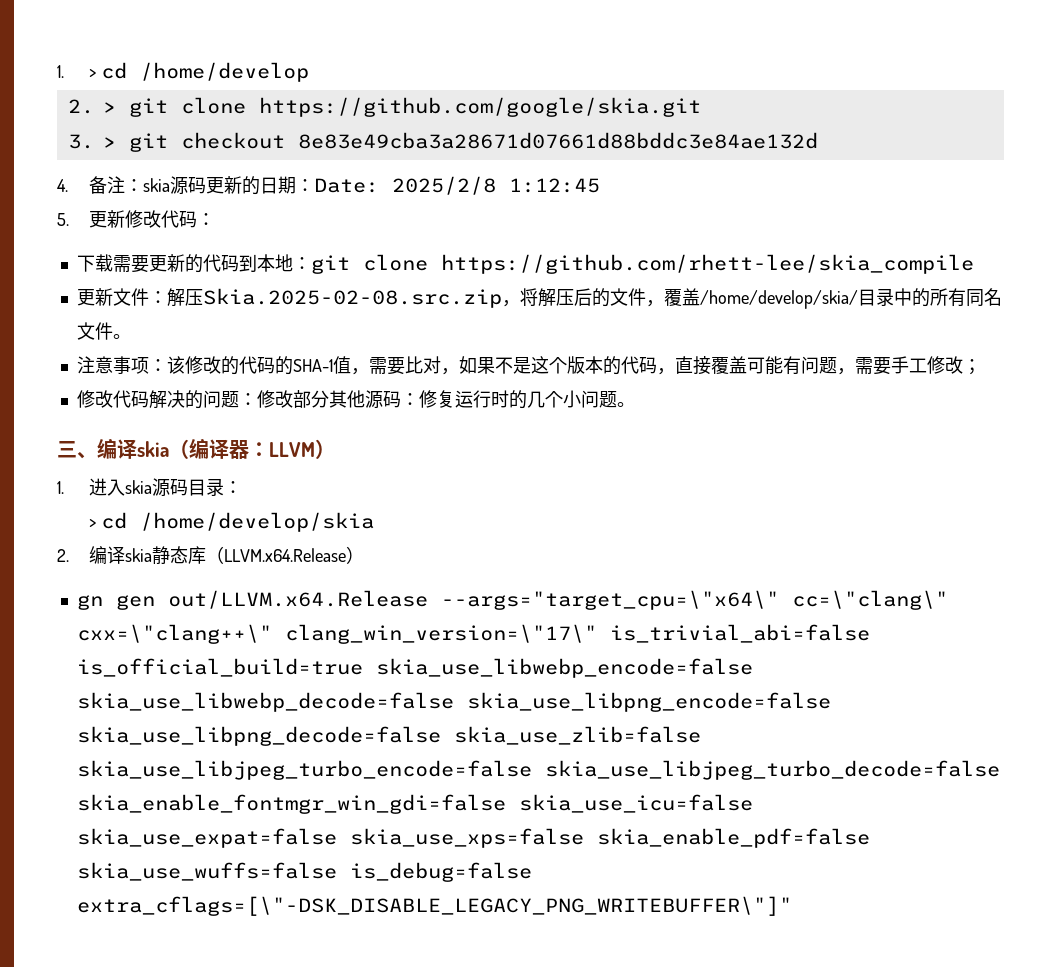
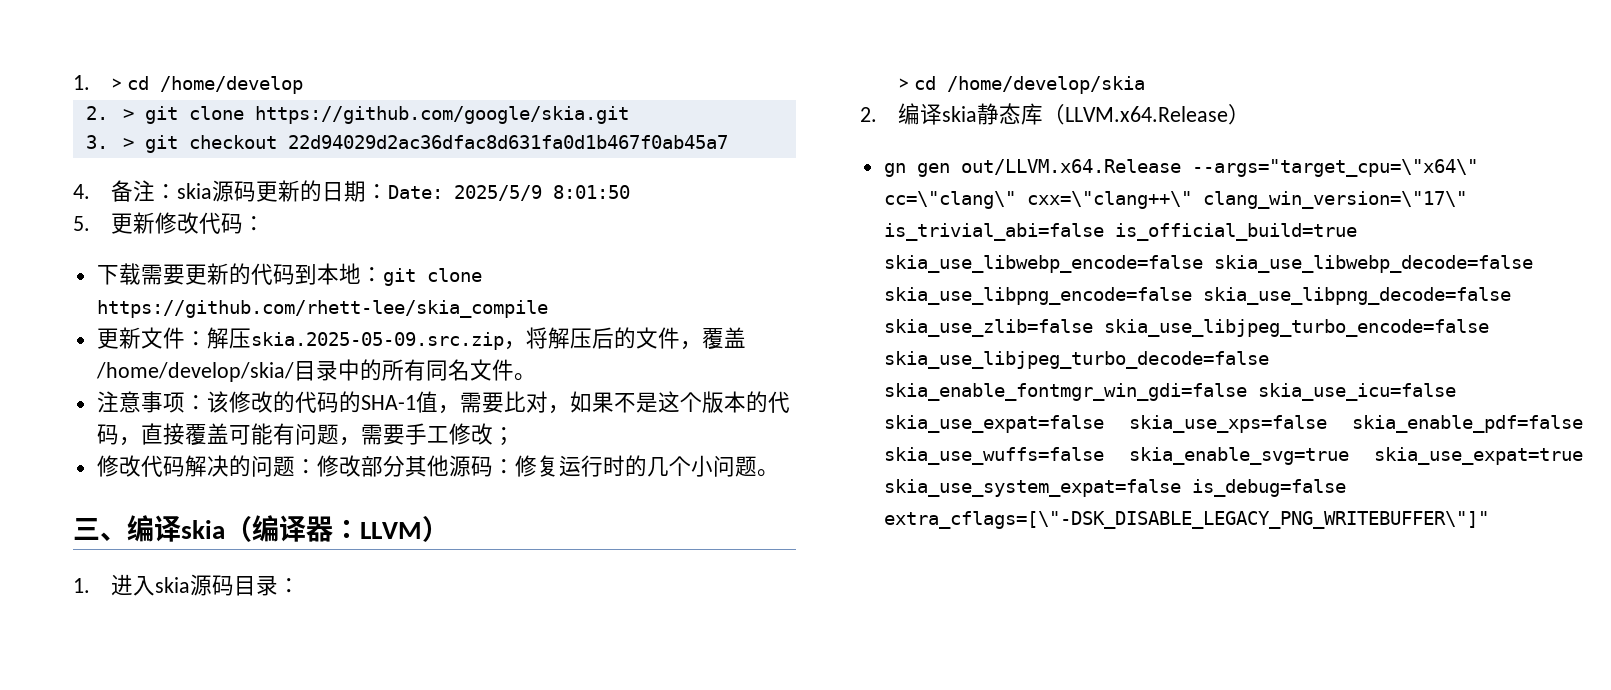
- 3. > git checkout 8e83e49cba3a28671d07661d88bddc3e84ae132d
+ 3. > git checkout 22d94029d2ac36dfac8d631fa0d1b467f0ab45a7
- 4.备注：skia源码更新的日期：Date: 2025/2/8 1:12:45
+ 4.备注：skia源码更新的日期：Date: 2025/5/9 8:01:50
- 更新文件：解压Skia.2025-02-08.src.zip，将解压后的文件，覆盖/home/develop/skia/目录中的所有同名文件。
+ 更新文件：解压skia.2025-05-09.src.zip，将解压后的文件，覆盖/home/develop/skia/目录中的所有同名文件。
- gn gen out/LLVM.x64.Release --args="target_cpu=\"x64\" cc=\"clang\" cxx=\"clang++\" clang_win_version=\"17\" is_trivial_abi=false is_official_build=true skia_use_libwebp_encode=false skia_use_libwebp_decode=false skia_use_libpng_encode=false skia_use_libpng_decode=false skia_use_zlib=false skia_use_libjpeg_turbo_encode=false skia_use_libjpeg_turbo_decode=false skia_enable_fontmgr_win_gdi=false skia_use_icu=false skia_use_expat=false skia_use_xps=false skia_enable_pdf=false skia_use_wuffs=false is_debug=false extra_cflags=[\"-DSK_DISABLE_LEGACY_PNG_WRITEBUFFER\"]"
+ gn gen out/LLVM.x64.Release --args="target_cpu=\"x64\" cc=\"clang\" cxx=\"clang++\" clang_win_version=\"17\" is_trivial_abi=false is_official_build=true skia_use_libwebp_encode=false skia_use_libwebp_decode=false skia_use_libpng_encode=false skia_use_libpng_decode=false skia_use_zlib=false skia_use_libjpeg_turbo_encode=false skia_use_libjpeg_turbo_decode=false skia_enable_fontmgr_win_gdi=false skia_use_icu=false skia_use_expat=false skia_use_xps=false skia_enable_pdf=false skia_use_wuffs=false skia_enable_svg=true skia_use_expat=true skia_use_system_expat=false is_debug=false extra_cflags=[\"-DSK_DISABLE_LEGACY_PNG_WRITEBUFFER\"]"

